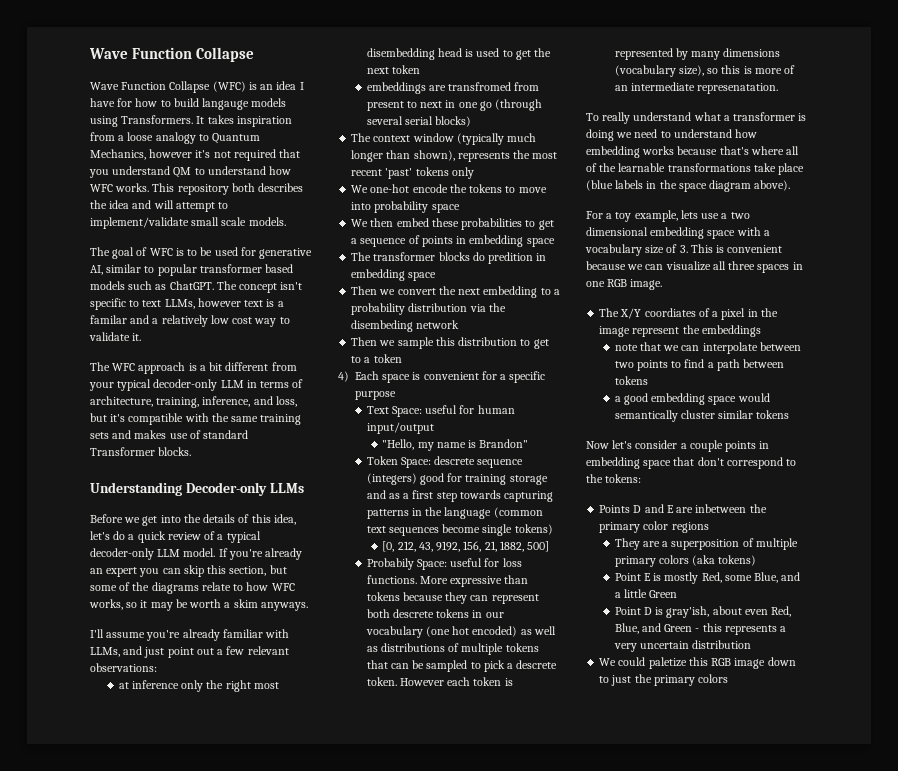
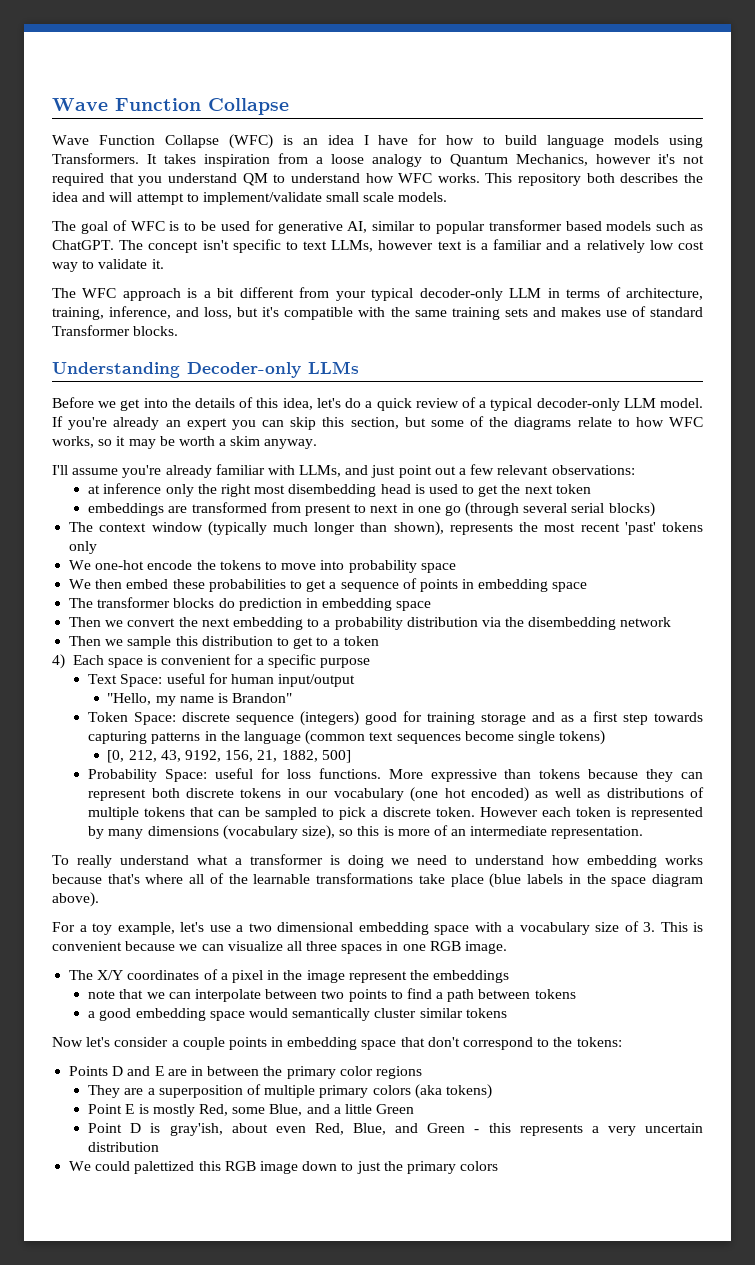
- Wave Function Collapse (WFC) is an idea I have for how to build langauge models using Transformers.
+ Wave Function Collapse (WFC) is an idea I have for how to build language models using Transformers.
- The concept isn't specific to text LLMs, however text is a familar and a relatively low cost way to validate it.
+ The concept isn't specific to text LLMs, however text is a familiar and a relatively low cost way to validate it.
- If you're already an expert you can skip this section, but some of the diagrams relate to how WFC works, so it may be worth a skim anyways.
+ If you're already an expert you can skip this section, but some of the diagrams relate to how WFC works, so it may be worth a skim anyway.
- embeddings are transfromed from present to next in one go (through several serial blocks)
+ embeddings are transformed from present to next in one go (through several serial blocks)
- The transformer blocks do predition in embedding space
+ The transformer blocks do prediction in embedding space
- Then we convert the next embedding to a probability distribution via the disembeding network
+ Then we convert the next embedding to a probability distribution via the disembedding network
- Token Space: descrete sequence (integers) good for training storage and as a first step towards capturing patterns in the language (common text sequences become single tokens)
+ Token Space: discrete sequence (integers) good for training storage and as a first step towards capturing patterns in the language (common text sequences become single tokens)
- Probabily Space: useful for loss functions.
+ Probability Space: useful for loss functions.
- More expressive than tokens because they can represent both descrete tokens in our vocabulary (one hot encoded) as well as distributions of multiple tokens that can be sampled to pick a descrete token.
+ More expressive than tokens because they can represent both discrete tokens in our vocabulary (one hot encoded) as well as distributions of multiple tokens that can be sampled to pick a discrete token.
- However each token is represented by many dimensions (vocabulary size), so this is more of an intermediate represenatation.
+ However each token is represented by many dimensions (vocabulary size), so this is more of an intermediate representation.
- For a toy example, lets use a two dimensional embedding space with a vocabulary size of 3. This is convenient because we can visualize all three spaces in one RGB image.
+ For a toy example, let's use a two dimensional embedding space with a vocabulary size of 3. This is convenient because we can visualize all three spaces in one RGB image.
- The X/Y coordiates of a pixel in the image represent the embeddings
+ The X/Y coordinates of a pixel in the image represent the embeddings
- Points D and E are inbetween the primary color regions
+ Points D and E are in between the primary color regions
- We could paletize this RGB image down to just the primary colors
+ We could palettized this RGB image down to just the primary colors

